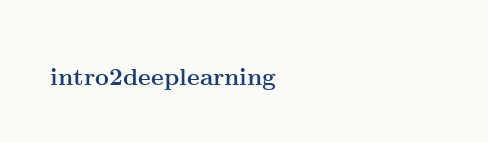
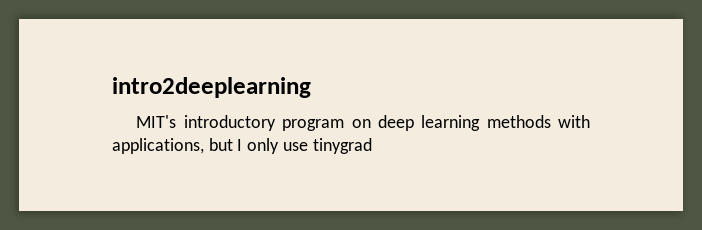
+ MIT's introductory program on deep learning methods with applications, but I only use tinygrad

